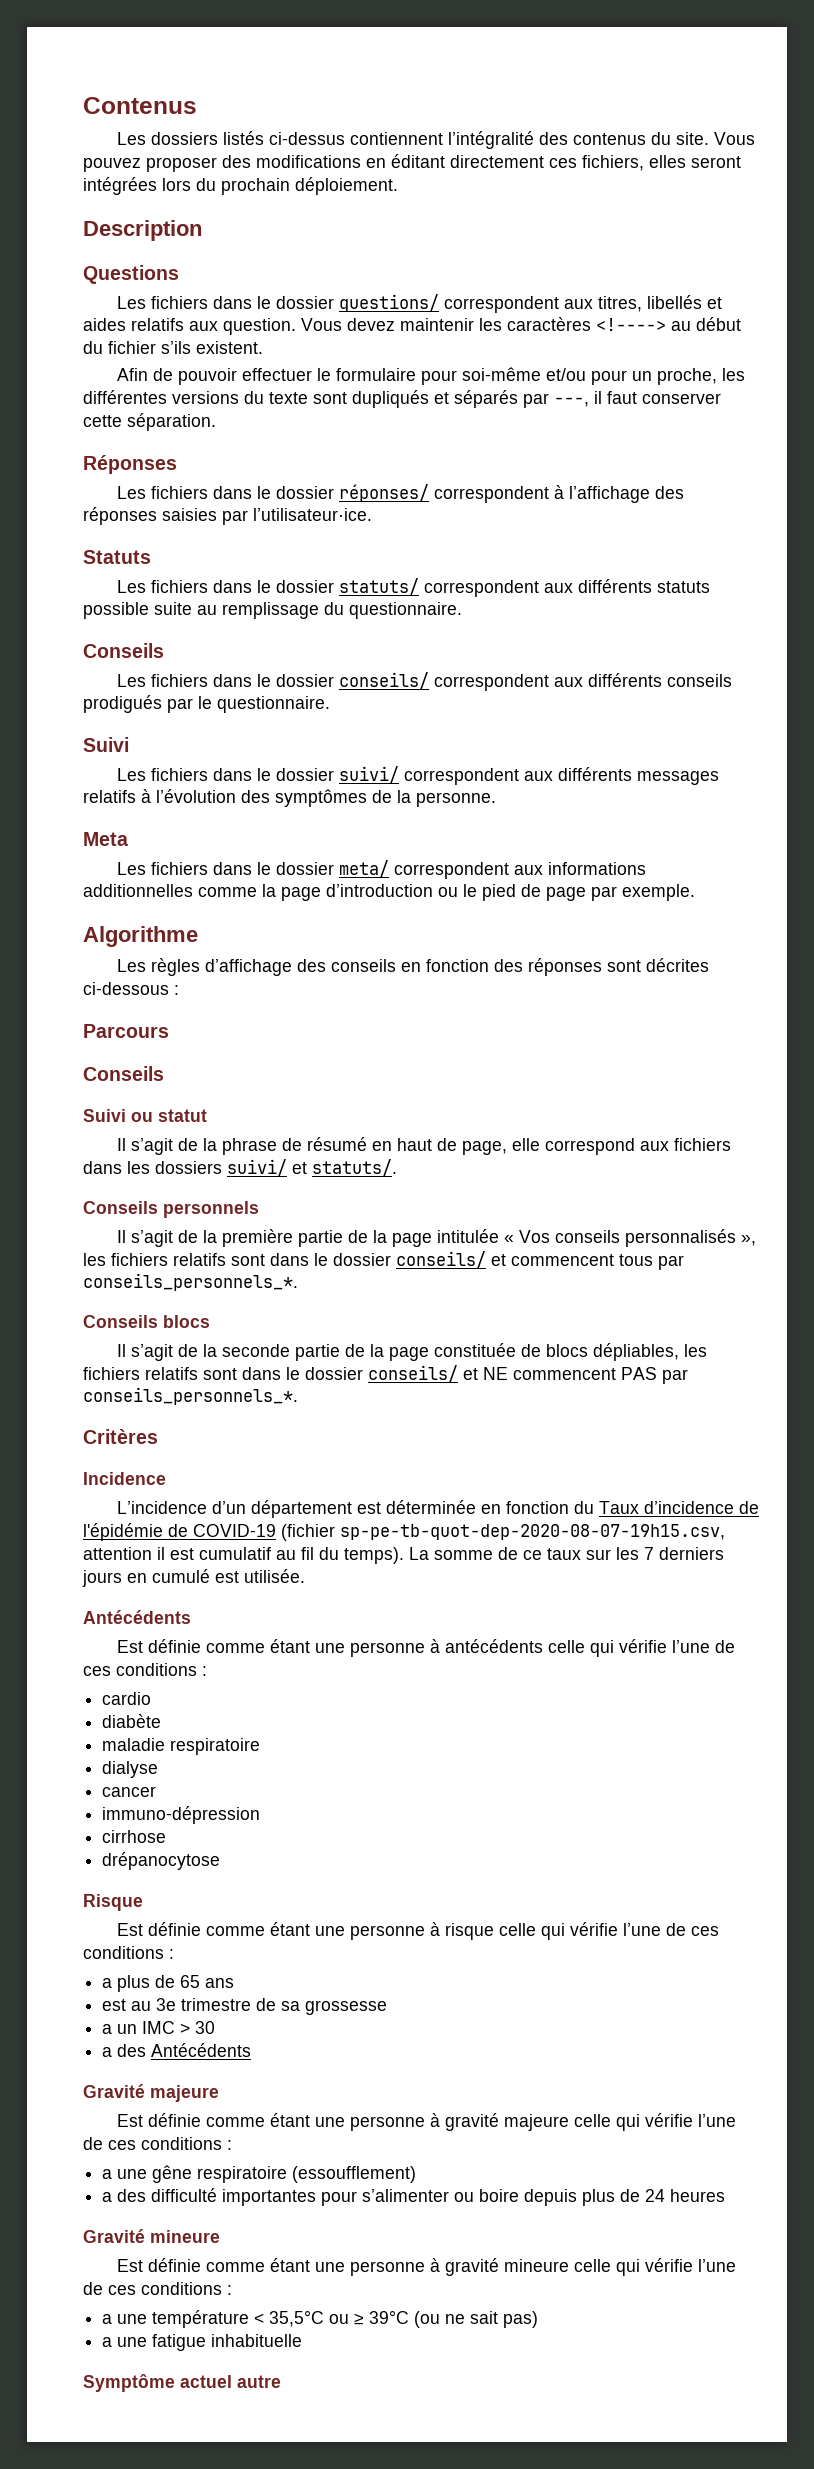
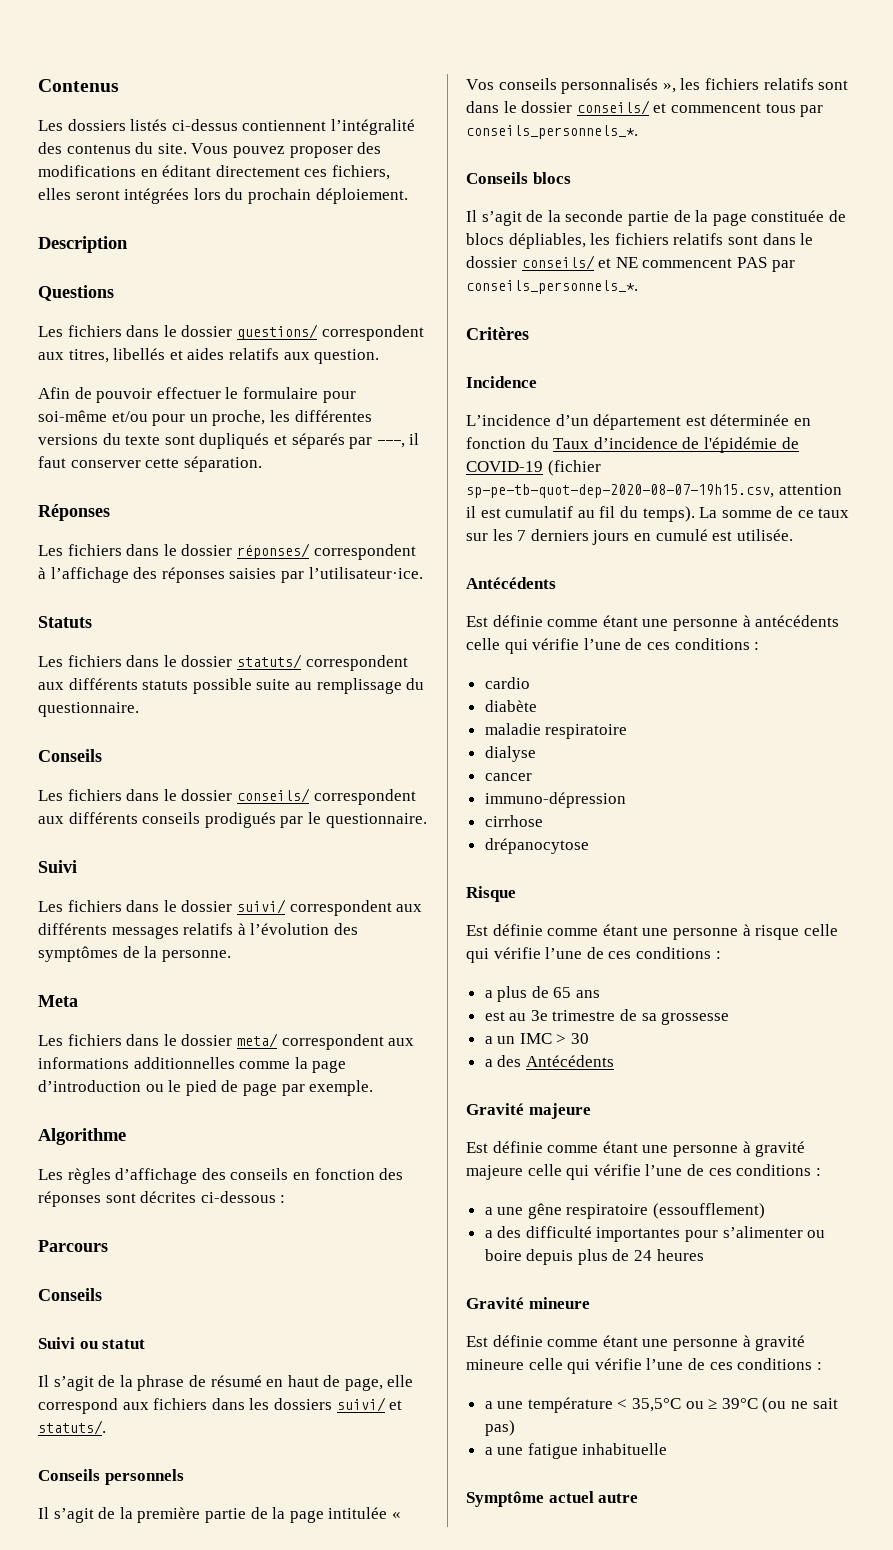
- Vous devez maintenir les caractères <!----> au début du fichier s’ils existent.

